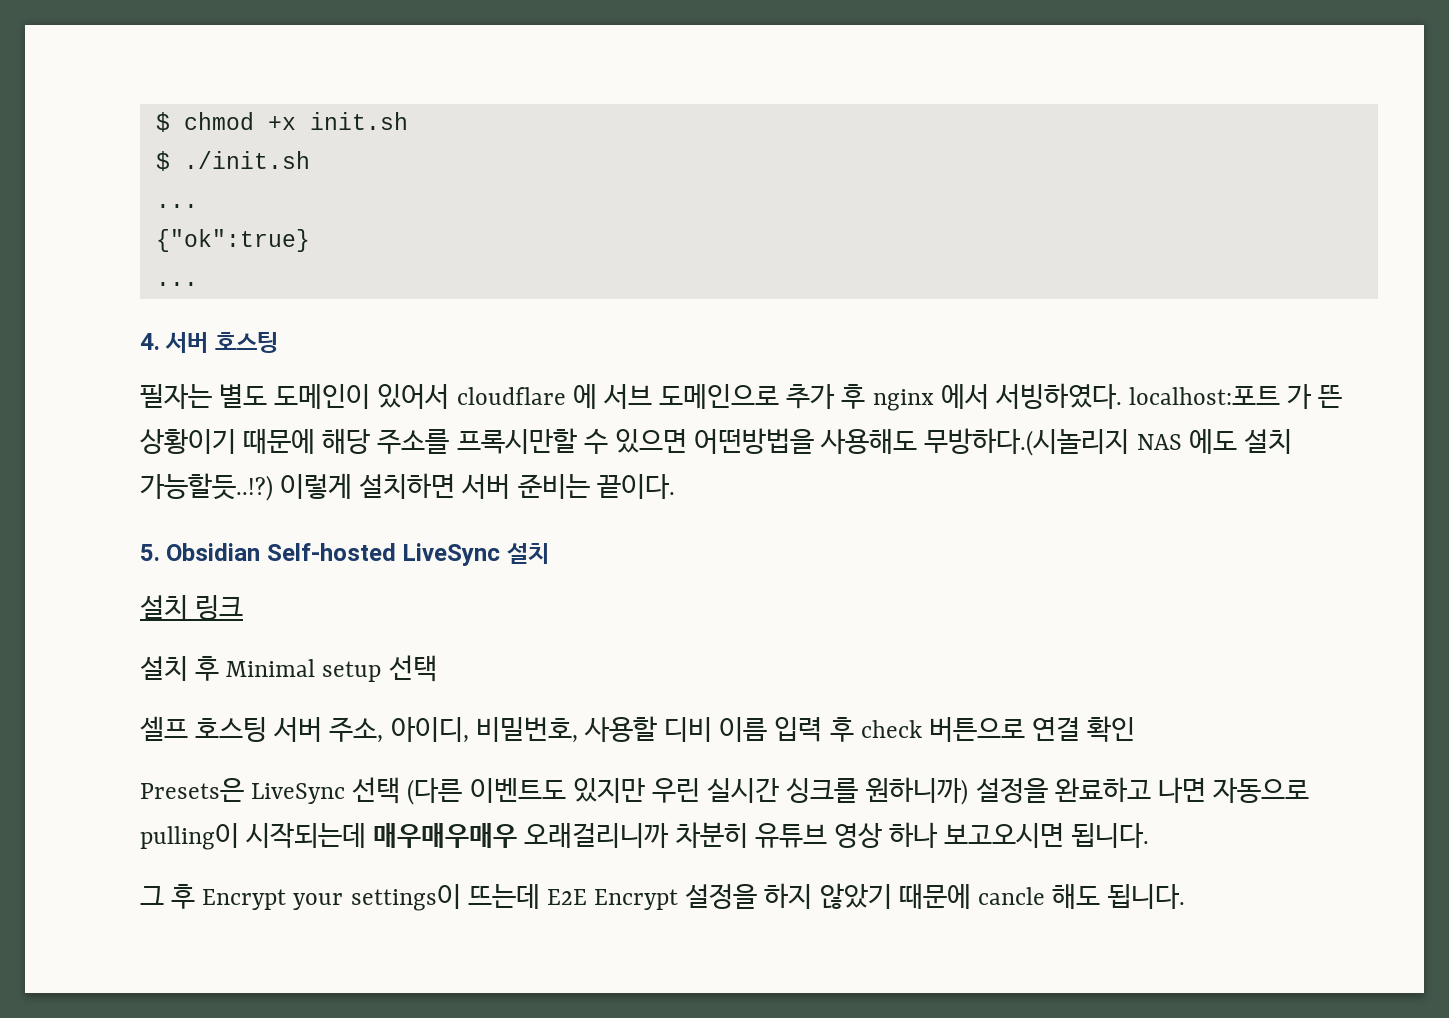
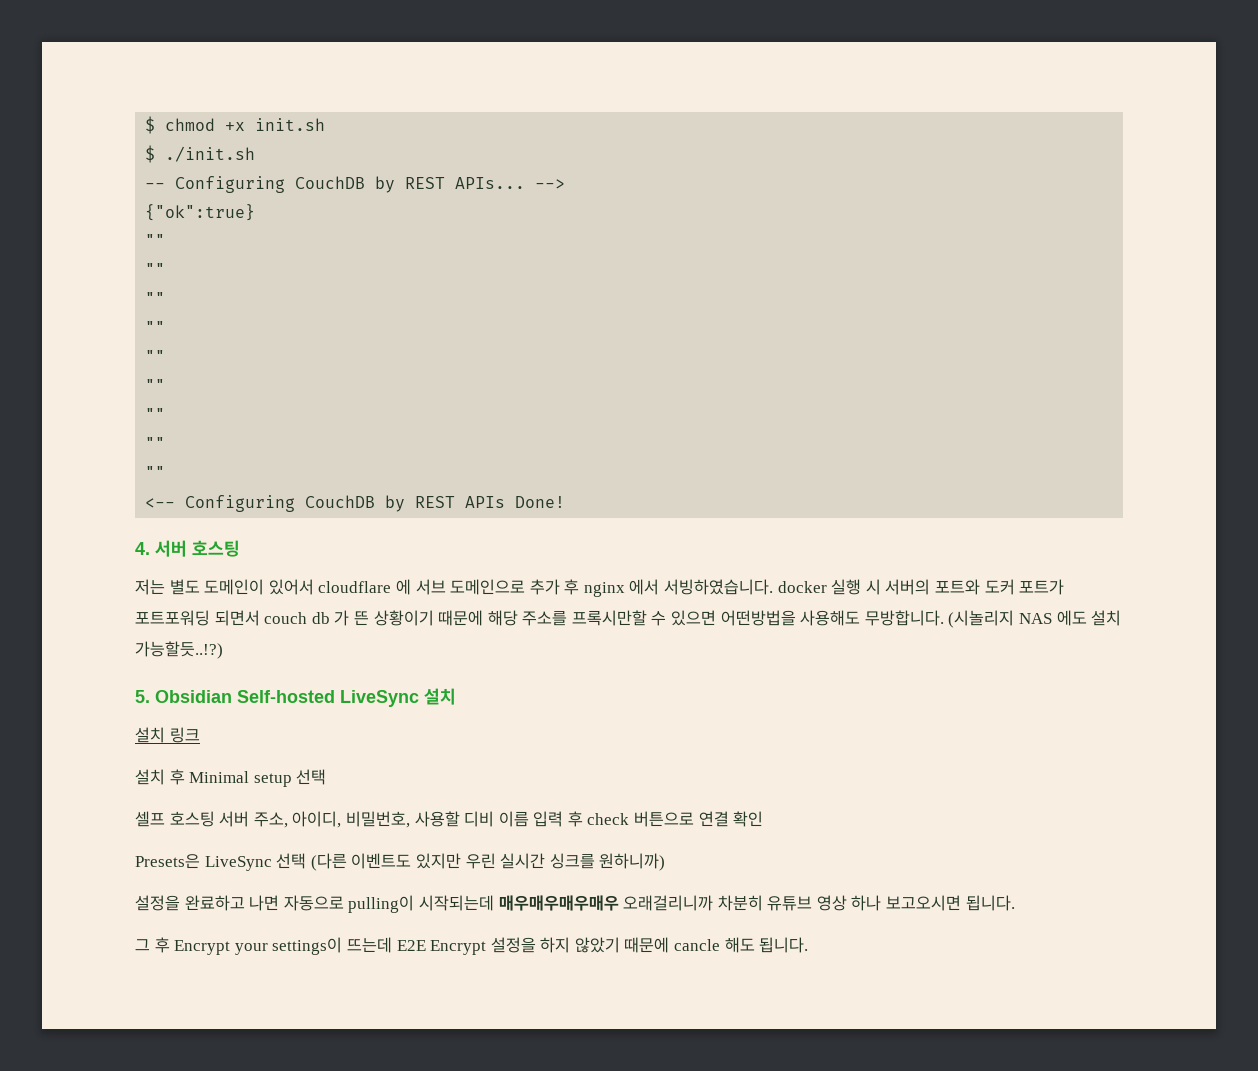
  $ ./init.sh
- ...
+ -- Configuring CouchDB by REST APIs... -->
  {"ok":true}
- ...
+ ""
+ ""
+ ""
+ ""
+ ""
+ ""
+ ""
+ ""
+ ""
+ <-- Configuring CouchDB by REST APIs Done!
- 필자는 별도 도메인이 있어서 cloudflare 에 서브 도메인으로 추가 후 nginx 에서 서빙하였다. localhost:포트 가 뜬 상황이기 때문에 해당 주소를 프록시만할 수 있으면 어떤방법을 사용해도 무방하다.(시놀리지 NAS 에도 설치 가능할듯..!?) 이렇게 설치하면 서버 준비는 끝이다.
+ 저는 별도 도메인이 있어서 cloudflare 에 서브 도메인으로 추가 후 nginx 에서 서빙하였습니다. docker 실행 시 서버의 포트와 도커 포트가 포트포워딩 되면서 couch db 가 뜬 상황이기 때문에 해당 주소를 프록시만할 수 있으면 어떤방법을 사용해도 무방합니다. (시놀리지 NAS 에도 설치 가능할듯..!?)
- Presets은 LiveSync 선택 (다른 이벤트도 있지만 우린 실시간 싱크를 원하니까) 설정을 완료하고 나면 자동으로 pulling이 시작되는데 매우매우매우 오래걸리니까 차분히 유튜브 영상 하나 보고오시면 됩니다.
+ Presets은 LiveSync 선택 (다른 이벤트도 있지만 우린 실시간 싱크를 원하니까)
+ 설정을 완료하고 나면 자동으로 pulling이 시작되는데 매우매우매우매우 오래걸리니까 차분히 유튜브 영상 하나 보고오시면 됩니다.

